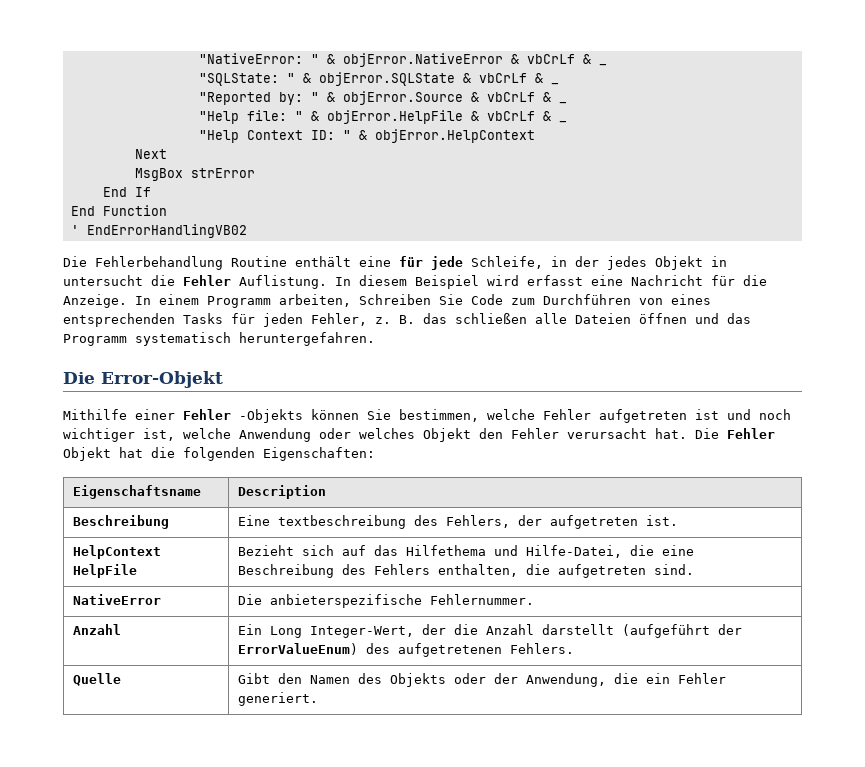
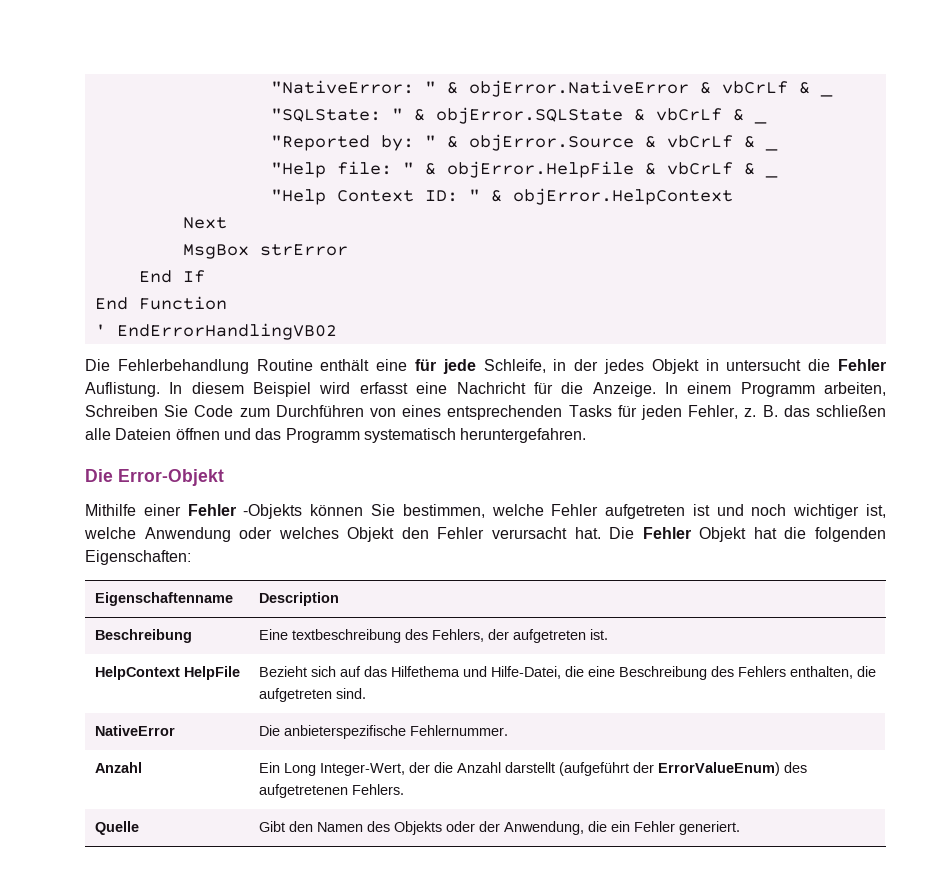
- Eigenschaftsname | Description
+ Eigenschaftenname | Description

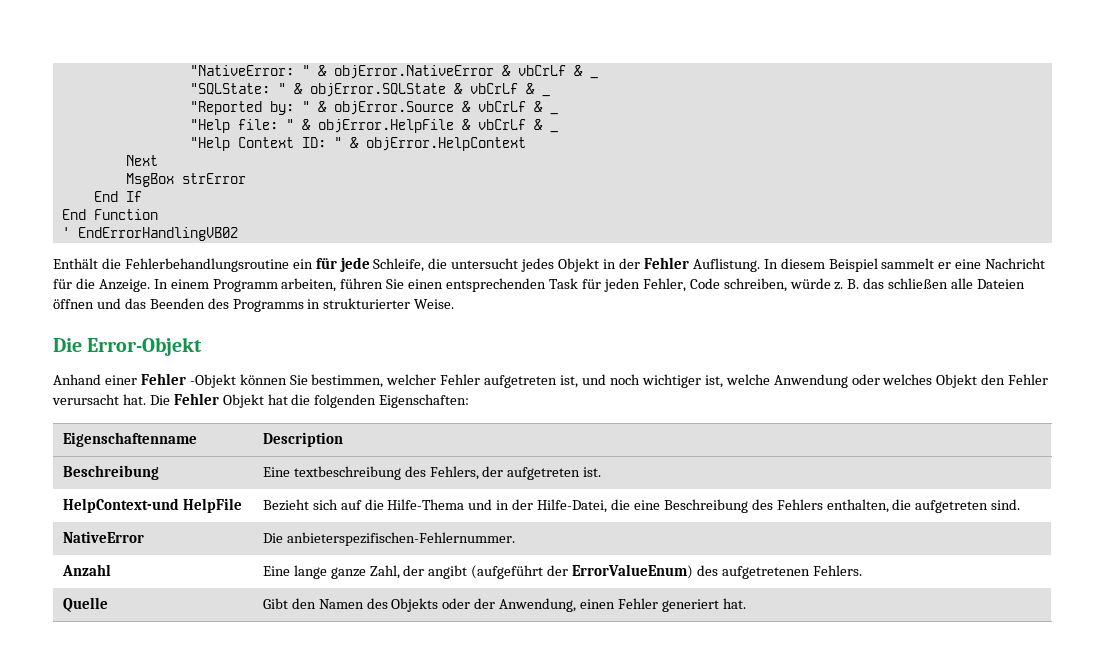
- Die Fehlerbehandlung Routine enthält eine für jede Schleife, in der jedes Objekt in untersucht die Fehler Auflistung.
+ Enthält die Fehlerbehandlungsroutine ein für jede Schleife, die untersucht jedes Objekt in der Fehler Auflistung.
- In diesem Beispiel wird erfasst eine Nachricht für die Anzeige.
+ In diesem Beispiel sammelt er eine Nachricht für die Anzeige.
- In einem Programm arbeiten, Schreiben Sie Code zum Durchführen von eines entsprechenden Tasks für jeden Fehler, z.
+ In einem Programm arbeiten, führen Sie einen entsprechenden Task für jeden Fehler, Code schreiben, würde z.
- B. das schließen alle Dateien öffnen und das Programm systematisch heruntergefahren.
+ B. das schließen alle Dateien öffnen und das Beenden des Programms in strukturierter Weise.
- Mithilfe einer Fehler -Objekts können Sie bestimmen, welche Fehler aufgetreten ist und noch wichtiger ist, welche Anwendung oder welches Objekt den Fehler verursacht hat.
+ Anhand einer Fehler -Objekt können Sie bestimmen, welcher Fehler aufgetreten ist, und noch wichtiger ist, welche Anwendung oder welches Objekt den Fehler verursacht hat.
- HelpContext HelpFile | Bezieht sich auf das Hilfethema und Hilfe-Datei, die eine Beschreibung des Fehlers enthalten, die aufgetreten sind.
+ HelpContext-und HelpFile | Bezieht sich auf die Hilfe-Thema und in der Hilfe-Datei, die eine Beschreibung des Fehlers enthalten, die aufgetreten sind.
- NativeError | Die anbieterspezifische Fehlernummer.
+ NativeError | Die anbieterspezifischen-Fehlernummer.
- Anzahl | Ein Long Integer-Wert, der die Anzahl darstellt (aufgeführt der ErrorValueEnum) des aufgetretenen Fehlers.
+ Anzahl | Eine lange ganze Zahl, der angibt (aufgeführt der ErrorValueEnum) des aufgetretenen Fehlers.
- Quelle | Gibt den Namen des Objekts oder der Anwendung, die ein Fehler generiert.
+ Quelle | Gibt den Namen des Objekts oder der Anwendung, einen Fehler generiert hat.

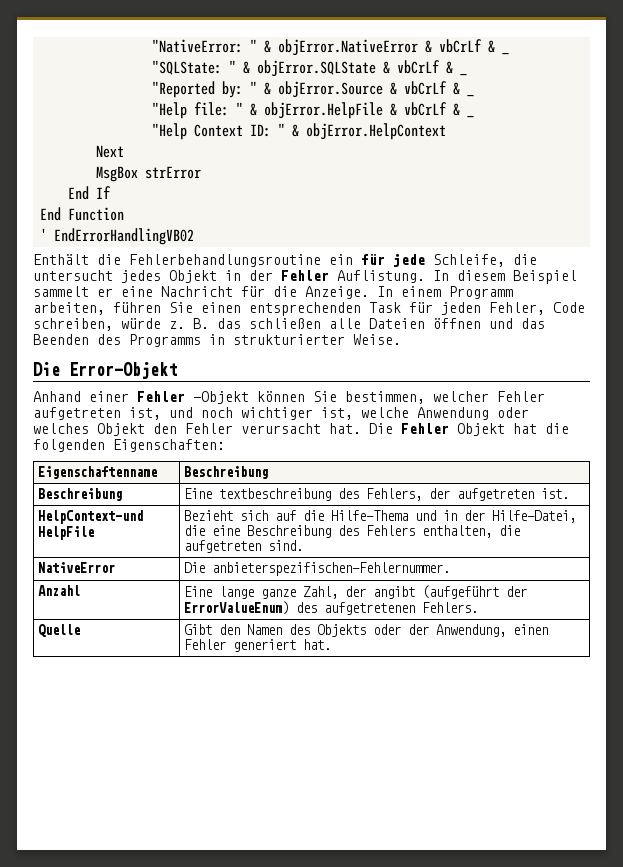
- Eigenschaftenname | Description
+ Eigenschaftenname | Beschreibung

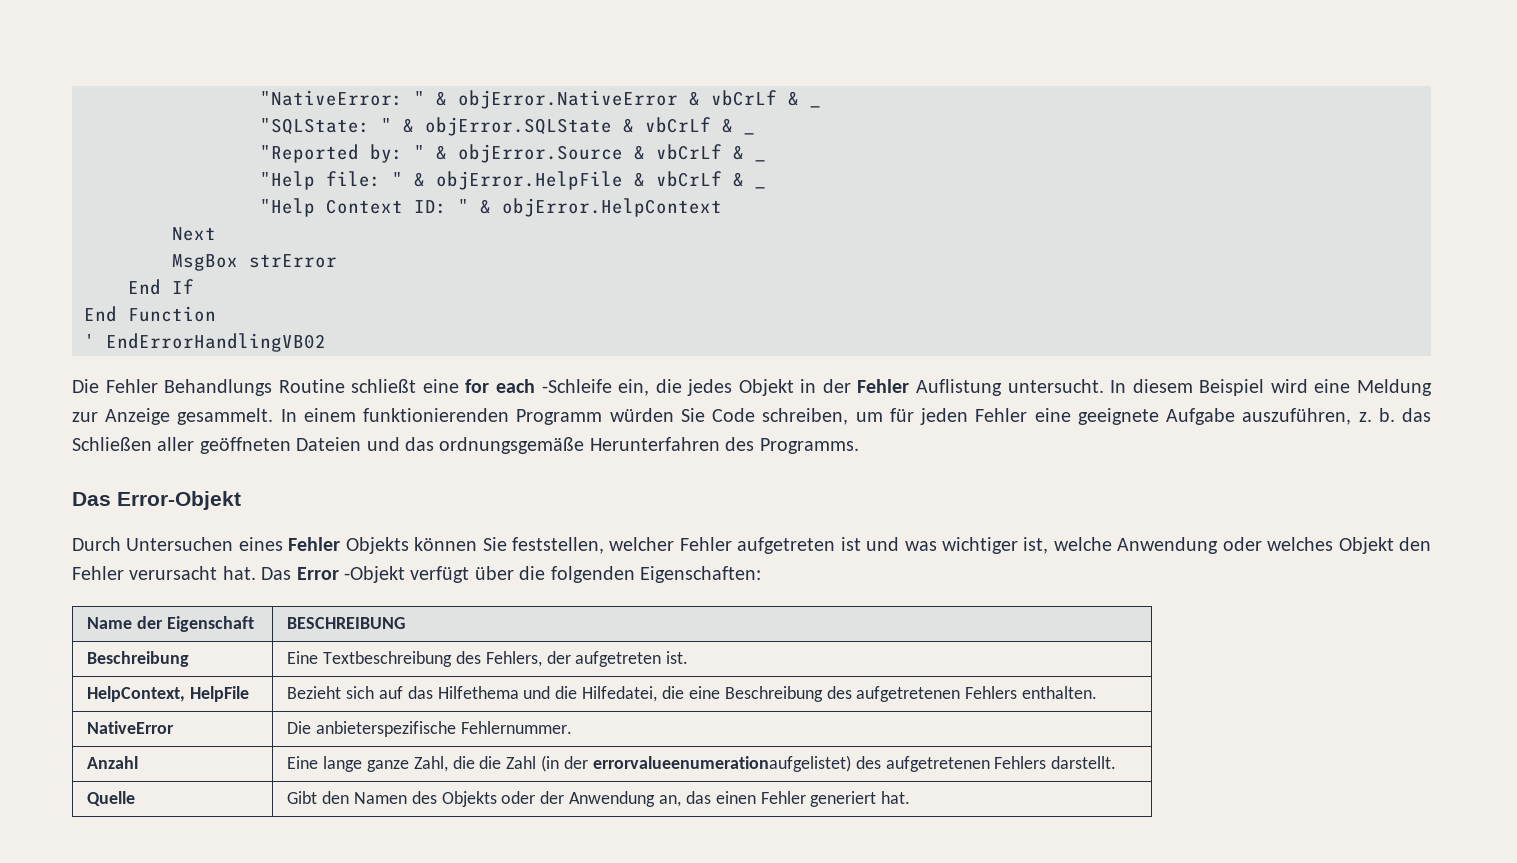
- Enthält die Fehlerbehandlungsroutine ein für jede Schleife, die untersucht jedes Objekt in der Fehler Auflistung.
+ Die Fehler Behandlungs Routine schließt eine for each -Schleife ein, die jedes Objekt in der Fehler Auflistung untersucht.
- In diesem Beispiel sammelt er eine Nachricht für die Anzeige. In einem Programm arbeiten, führen Sie einen entsprechenden Task für jeden Fehler, Code schreiben, würde z. B. das schließen alle Dateien öffnen und das Beenden des Programms in strukturierter Weise.
- Die Error-Objekt
- Anhand einer Fehler -Objekt können Sie bestimmen, welcher Fehler aufgetreten ist, und noch wichtiger ist, welche Anwendung oder welches Objekt den Fehler verursacht hat.
+ In diesem Beispiel wird eine Meldung zur Anzeige gesammelt. In einem funktionierenden Programm würden Sie Code schreiben, um für jeden Fehler eine geeignete Aufgabe auszuführen, z. b. das Schließen aller geöffneten Dateien und das ordnungsgemäße Herunterfahren des Programms.
+ Das Error-Objekt
+ Durch Untersuchen eines Fehler Objekts können Sie feststellen, welcher Fehler aufgetreten ist und was wichtiger ist, welche Anwendung oder welches Objekt den Fehler verursacht hat.
- Die Fehler Objekt hat die folgenden Eigenschaften:
+ Das Error -Objekt verfügt über die folgenden Eigenschaften:
- Eigenschaftenname | Beschreibung
+ Name der Eigenschaft | BESCHREIBUNG
- Beschreibung | Eine textbeschreibung des Fehlers, der aufgetreten ist.
+ Beschreibung | Eine Textbeschreibung des Fehlers, der aufgetreten ist.
- HelpContext-und HelpFile | Bezieht sich auf die Hilfe-Thema und in der Hilfe-Datei, die eine Beschreibung des Fehlers enthalten, die aufgetreten sind.
+ HelpContext, HelpFile | Bezieht sich auf das Hilfethema und die Hilfedatei, die eine Beschreibung des aufgetretenen Fehlers enthalten.
- NativeError | Die anbieterspezifischen-Fehlernummer.
+ NativeError | Die anbieterspezifische Fehlernummer.
- Anzahl | Eine lange ganze Zahl, der angibt (aufgeführt der ErrorValueEnum) des aufgetretenen Fehlers.
+ Anzahl | Eine lange ganze Zahl, die die Zahl (in der errorvalueenumerationaufgelistet) des aufgetretenen Fehlers darstellt.
- Quelle | Gibt den Namen des Objekts oder der Anwendung, einen Fehler generiert hat.
+ Quelle | Gibt den Namen des Objekts oder der Anwendung an, das einen Fehler generiert hat.

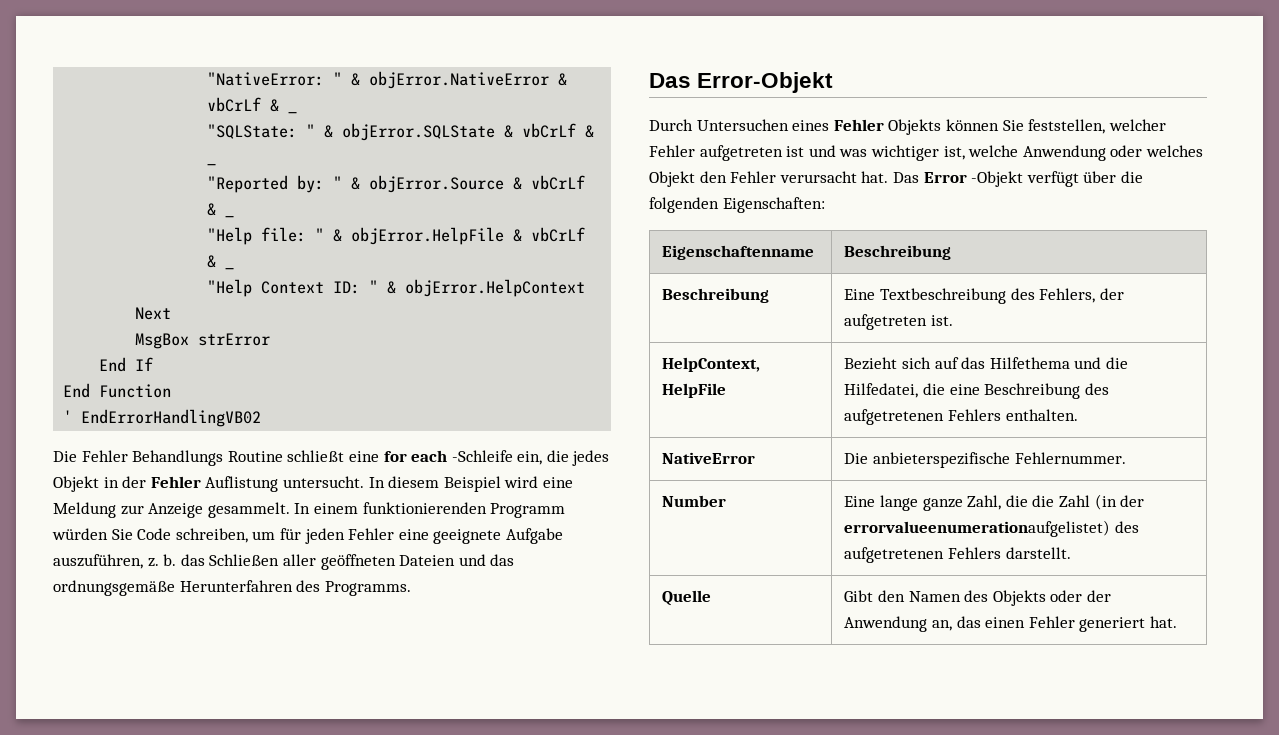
- Name der Eigenschaft | BESCHREIBUNG
+ Eigenschaftenname | Beschreibung
- Anzahl | Eine lange ganze Zahl, die die Zahl (in der errorvalueenumerationaufgelistet) des aufgetretenen Fehlers darstellt.
+ Number | Eine lange ganze Zahl, die die Zahl (in der errorvalueenumerationaufgelistet) des aufgetretenen Fehlers darstellt.

